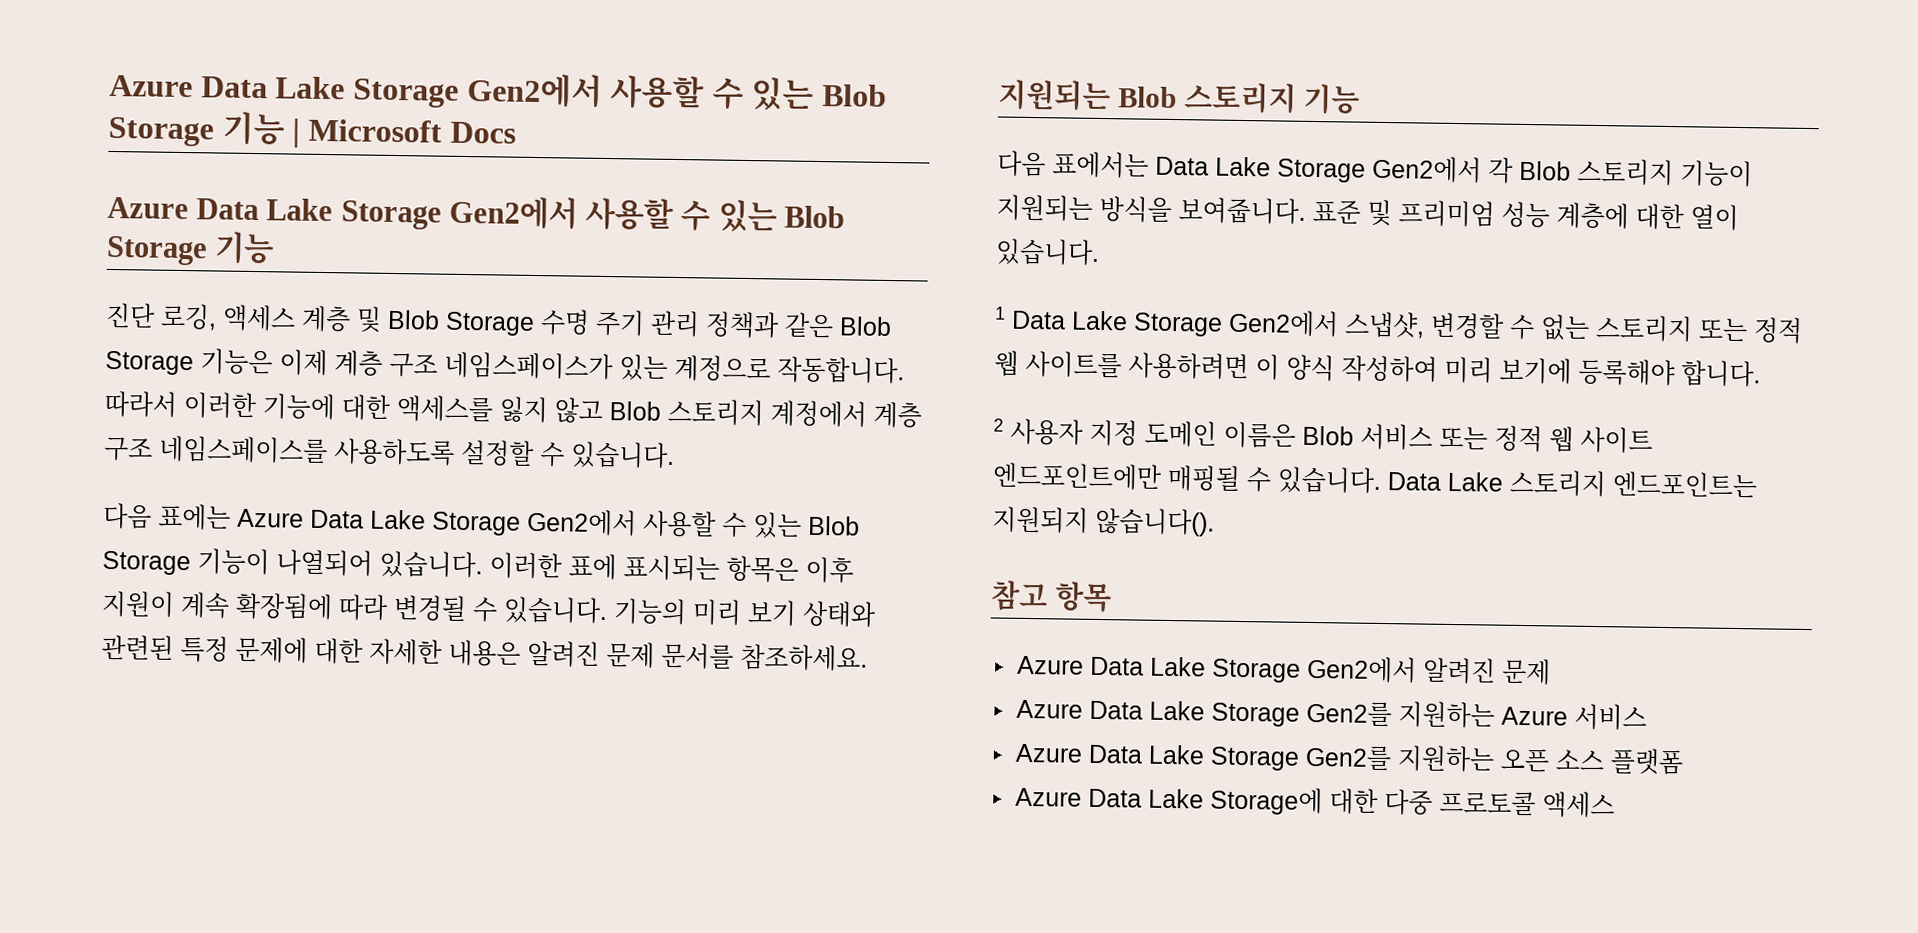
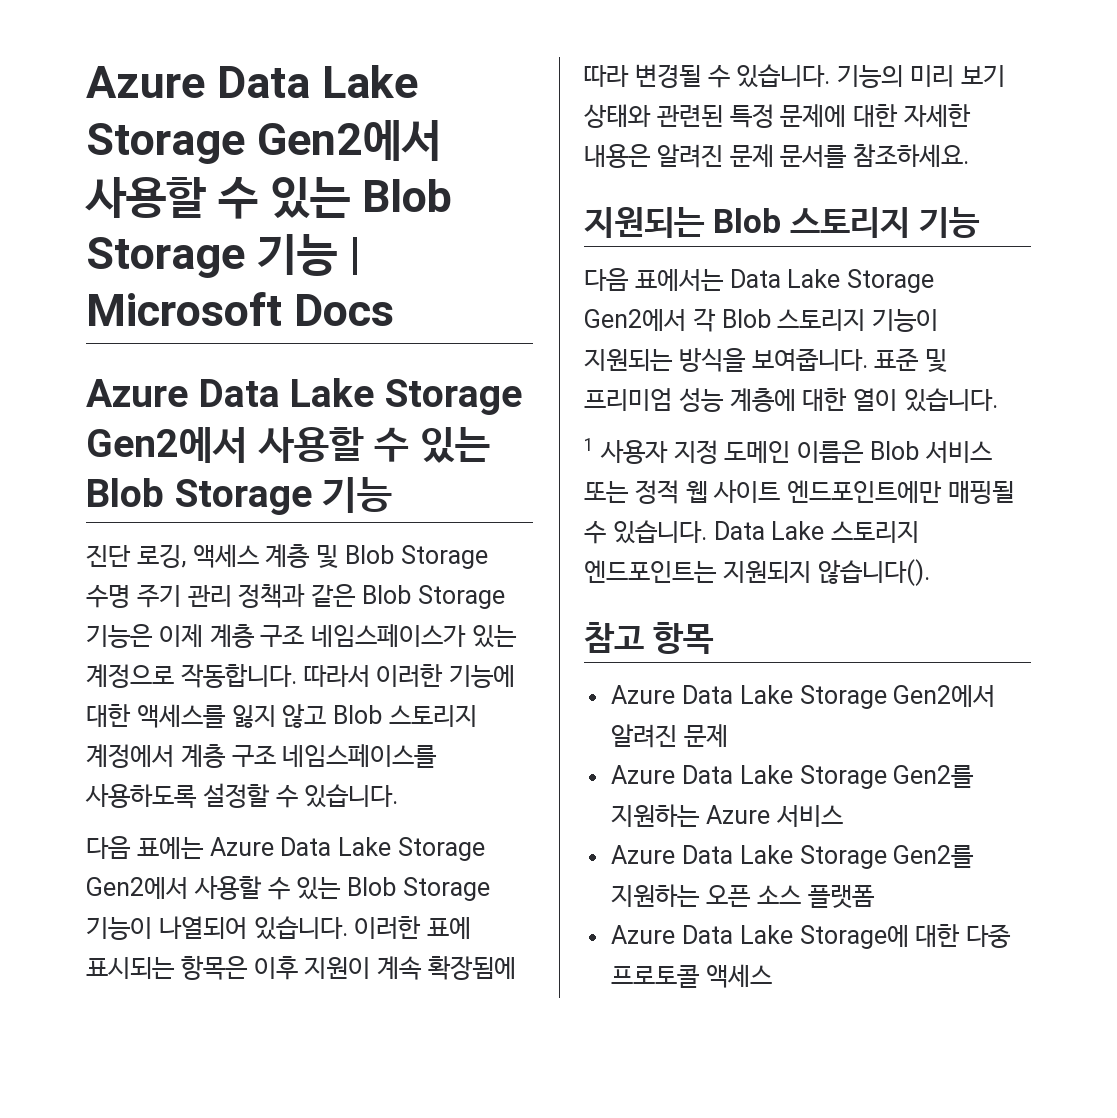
- 1 Data Lake Storage Gen2에서 스냅샷, 변경할 수 없는 스토리지 또는 정적 웹 사이트를 사용하려면 이 양식 작성하여 미리 보기에 등록해야 합니다.
- 2 사용자 지정 도메인 이름은 Blob 서비스 또는 정적 웹 사이트 엔드포인트에만 매핑될 수 있습니다.
+ 1 사용자 지정 도메인 이름은 Blob 서비스 또는 정적 웹 사이트 엔드포인트에만 매핑될 수 있습니다.

